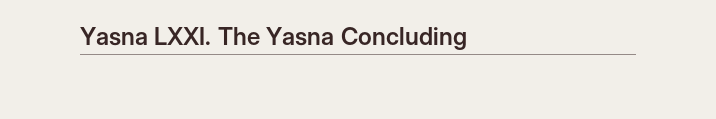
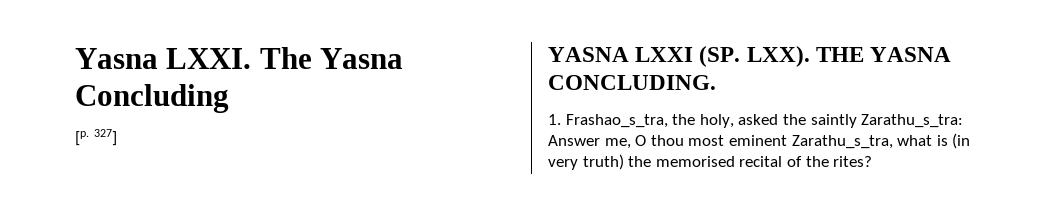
+ [p. 327]
+ YASNA LXXI (SP. LXX). THE YASNA CONCLUDING.
+ 1. Frashao_s_tra, the holy, asked the saintly Zarathu_s_tra: Answer me, O thou most eminent Zarathu_s_tra, what is (in very truth) the memorised recital of the rites?

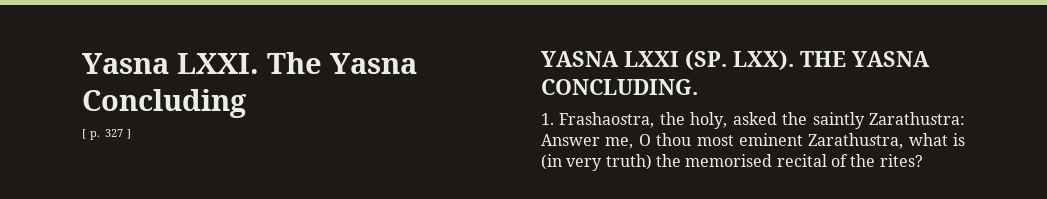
- [p. 327]
+ [ p. 327 ]
- 1. Frashao_s_tra, the holy, asked the saintly Zarathu_s_tra: Answer me, O thou most eminent Zarathu_s_tra, what is (in very truth) the memorised recital of the rites?
+ 1. Frashaostra, the holy, asked the saintly Zarathustra: Answer me, O thou most eminent Zarathustra, what is (in very truth) the memorised recital of the rites?

